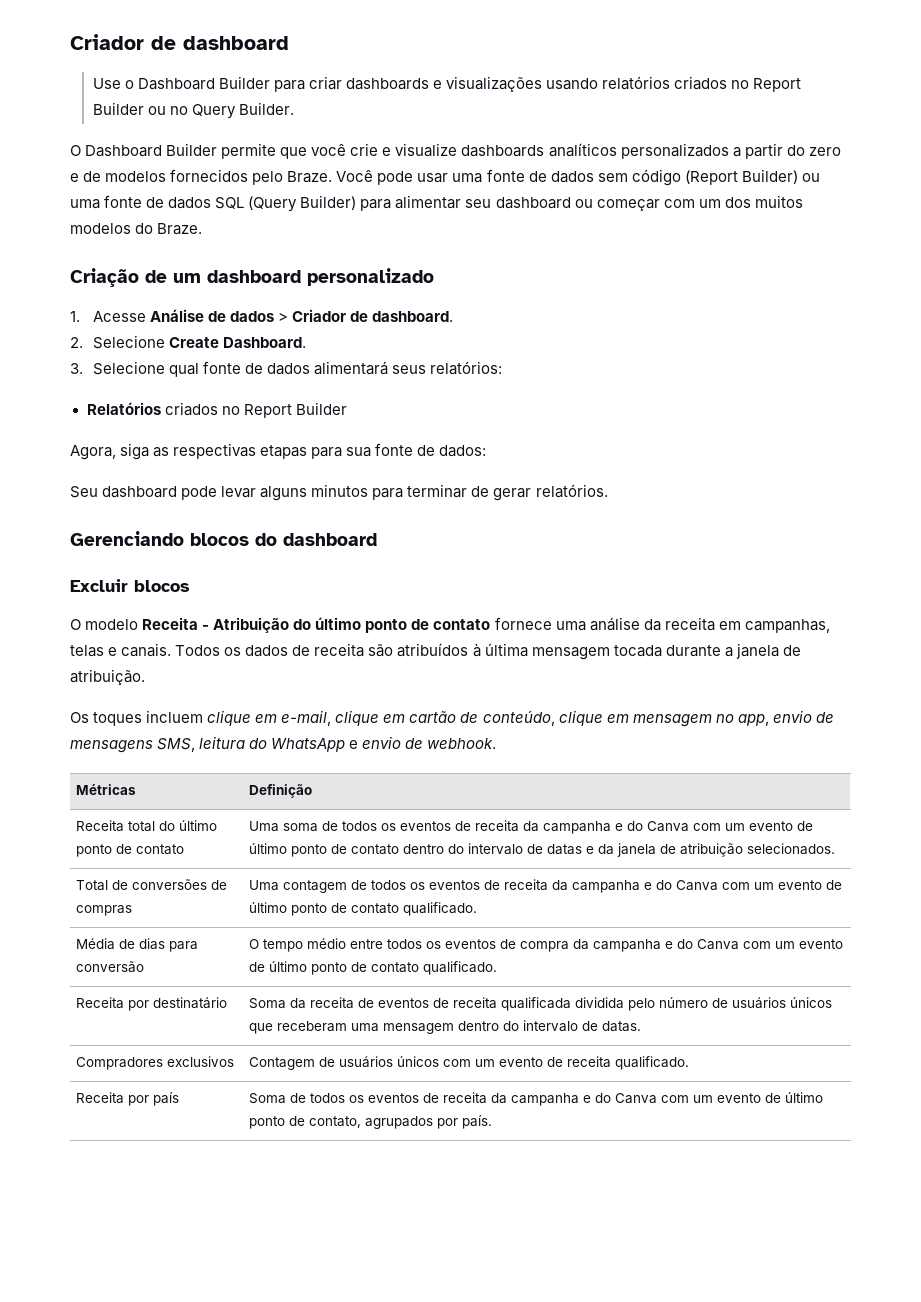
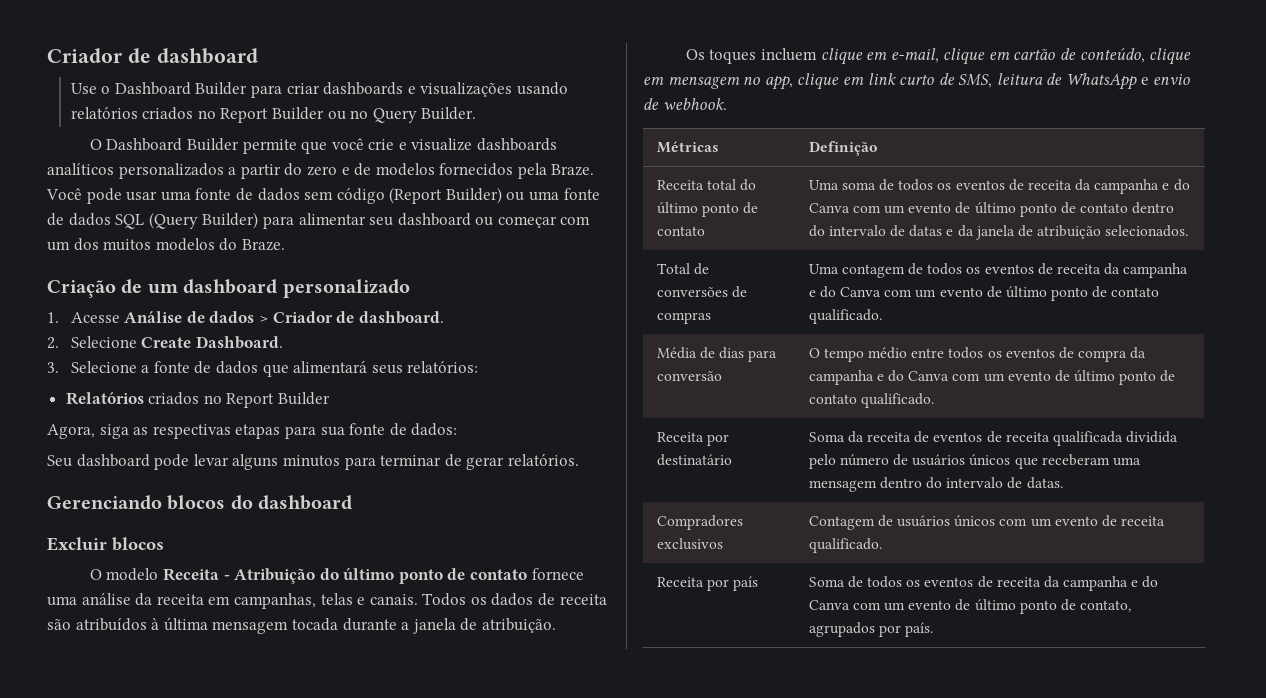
- O Dashboard Builder permite que você crie e visualize dashboards analíticos personalizados a partir do zero e de modelos fornecidos pelo Braze.
+ O Dashboard Builder permite que você crie e visualize dashboards analíticos personalizados a partir do zero e de modelos fornecidos pela Braze.
- 3. Selecione qual fonte de dados alimentará seus relatórios:
+ 3. Selecione a fonte de dados que alimentará seus relatórios:
- Os toques incluem clique em e-mail, clique em cartão de conteúdo, clique em mensagem no app, envio de mensagens SMS, leitura do WhatsApp e envio de webhook.
+ Os toques incluem clique em e-mail, clique em cartão de conteúdo, clique em mensagem no app, clique em link curto de SMS, leitura de WhatsApp e envio de webhook.

